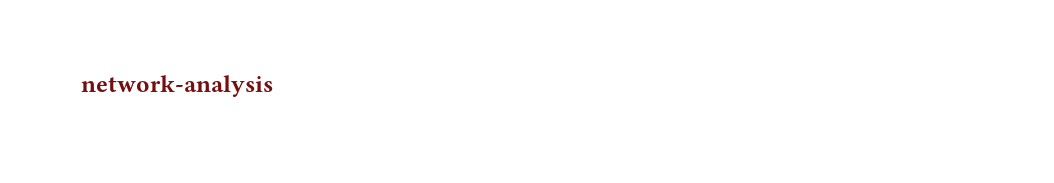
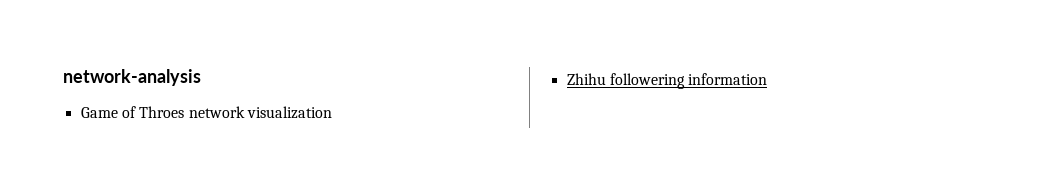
+ Game of Throes network visualization
+ Zhihu followering information

